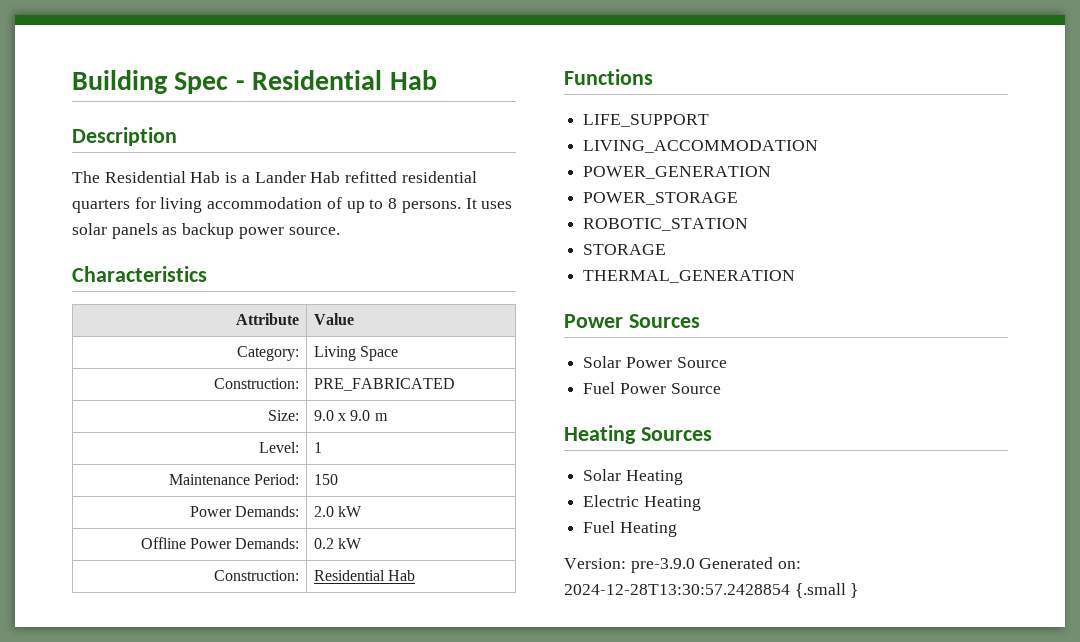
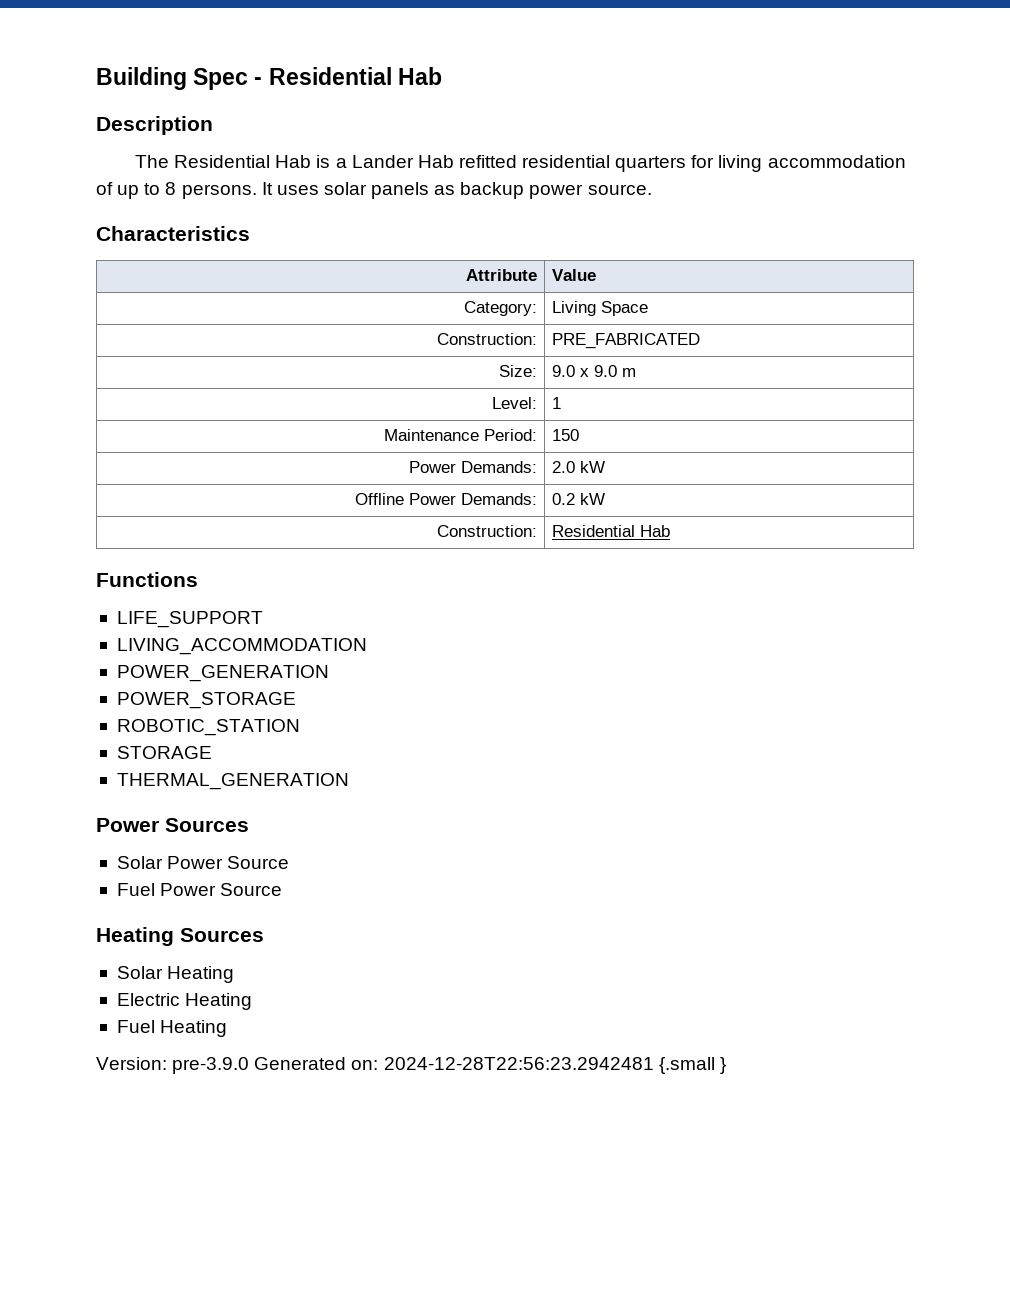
- Version: pre-3.9.0 Generated on: 2024-12-28T13:30:57.2428854 {.small }
+ Version: pre-3.9.0 Generated on: 2024-12-28T22:56:23.2942481 {.small }

